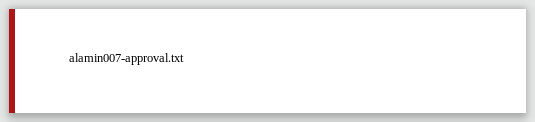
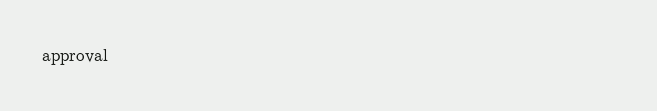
- alamin007-approval.txt
+ approval

